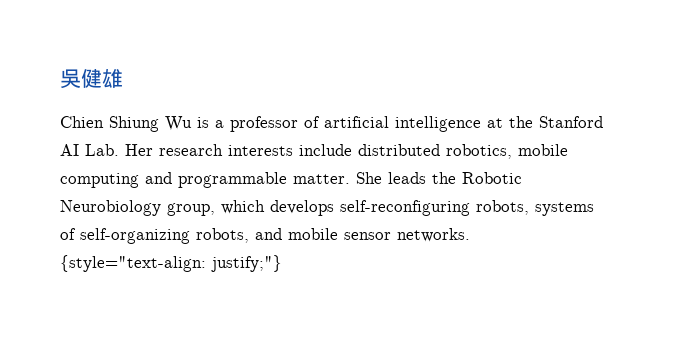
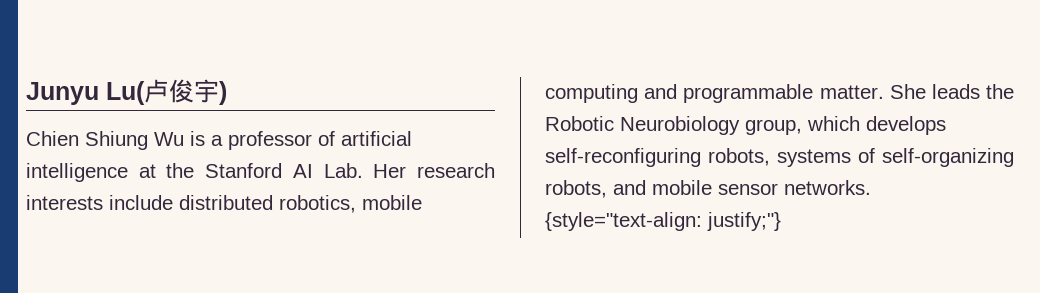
- 吳健雄
+ Junyu Lu(卢俊宇)

